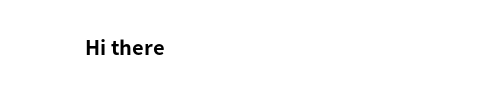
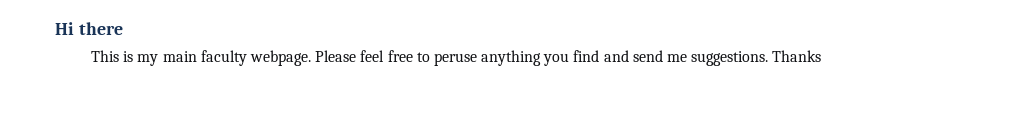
+ This is my main faculty webpage. Please feel free to peruse anything you find and send me suggestions. Thanks

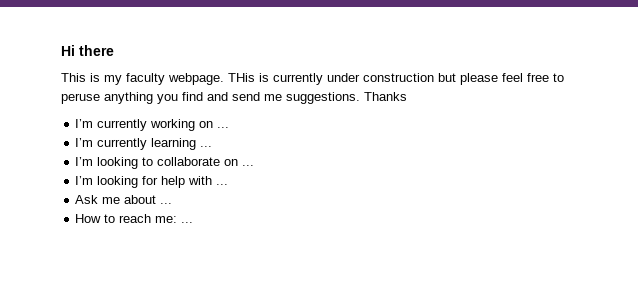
- This is my main faculty webpage.
+ This is my faculty webpage.
- Please feel free to peruse anything you find and send me suggestions.
+ THis is currently under construction but please feel free to peruse anything you find and send me suggestions.
+ I’m currently working on ...
+ I’m currently learning ...
+ I’m looking to collaborate on ...
+ I’m looking for help with ...
+ Ask me about ...
+ How to reach me: ...

